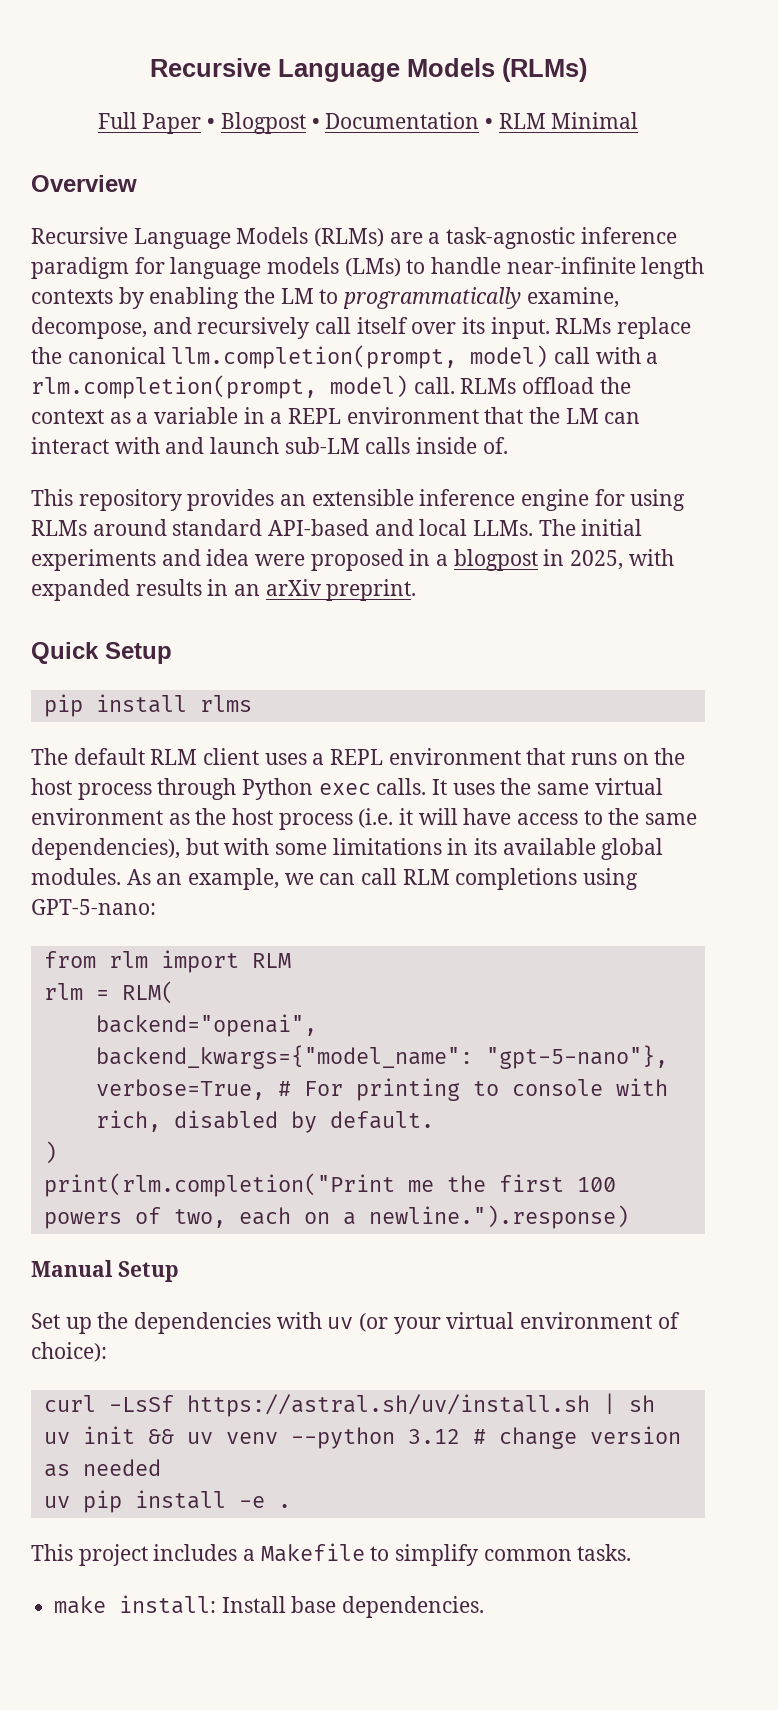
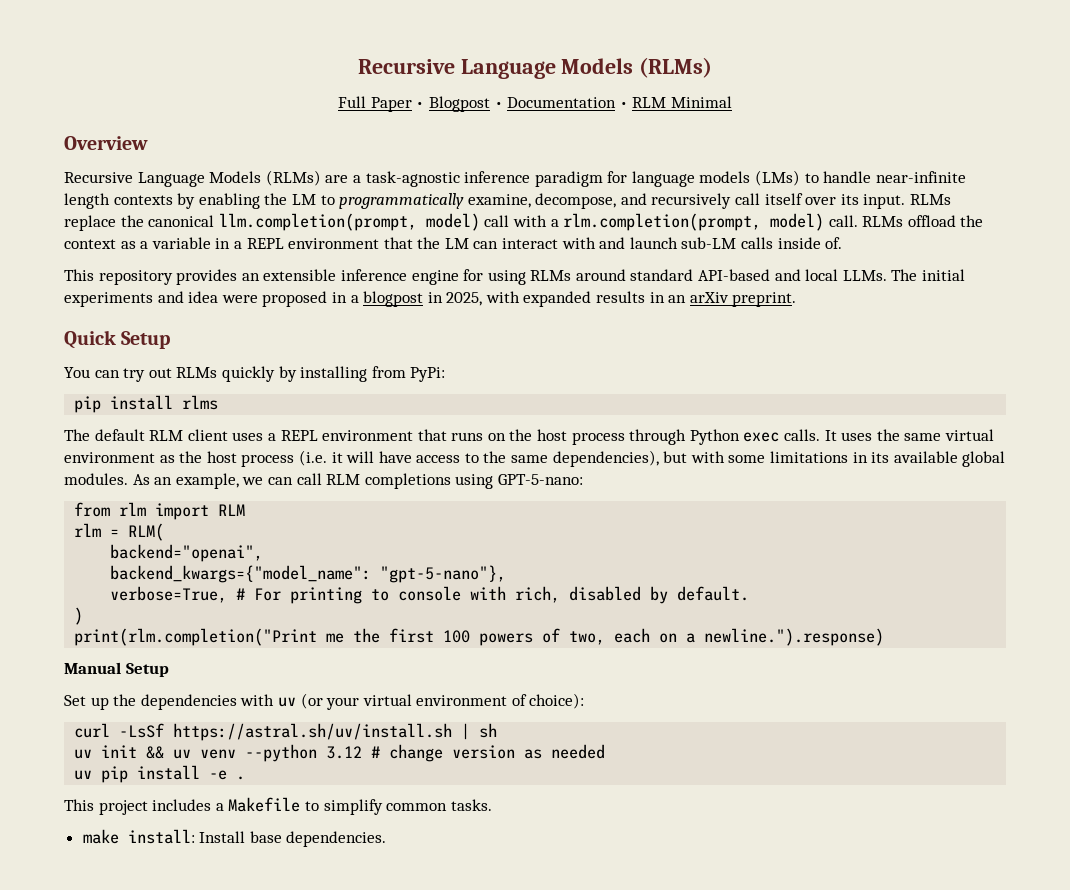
+ You can try out RLMs quickly by installing from PyPi:

